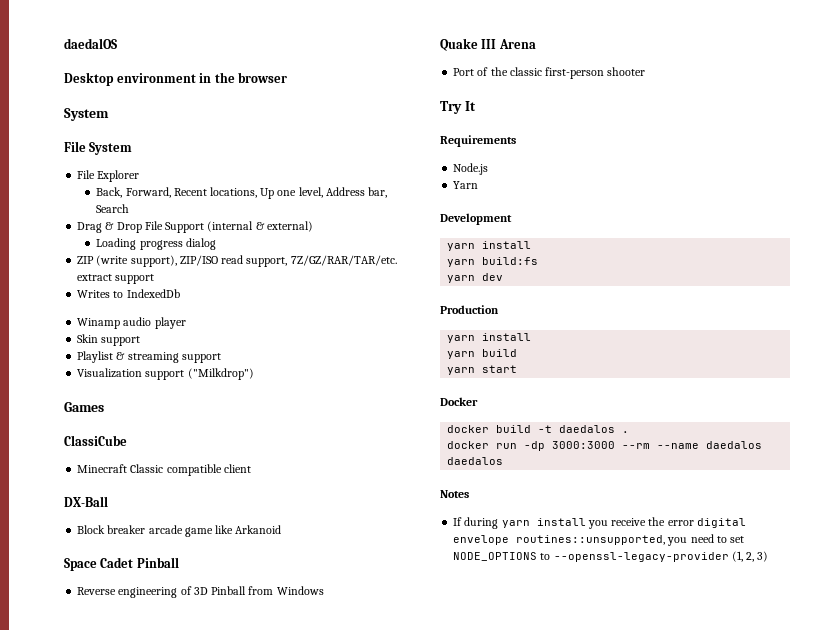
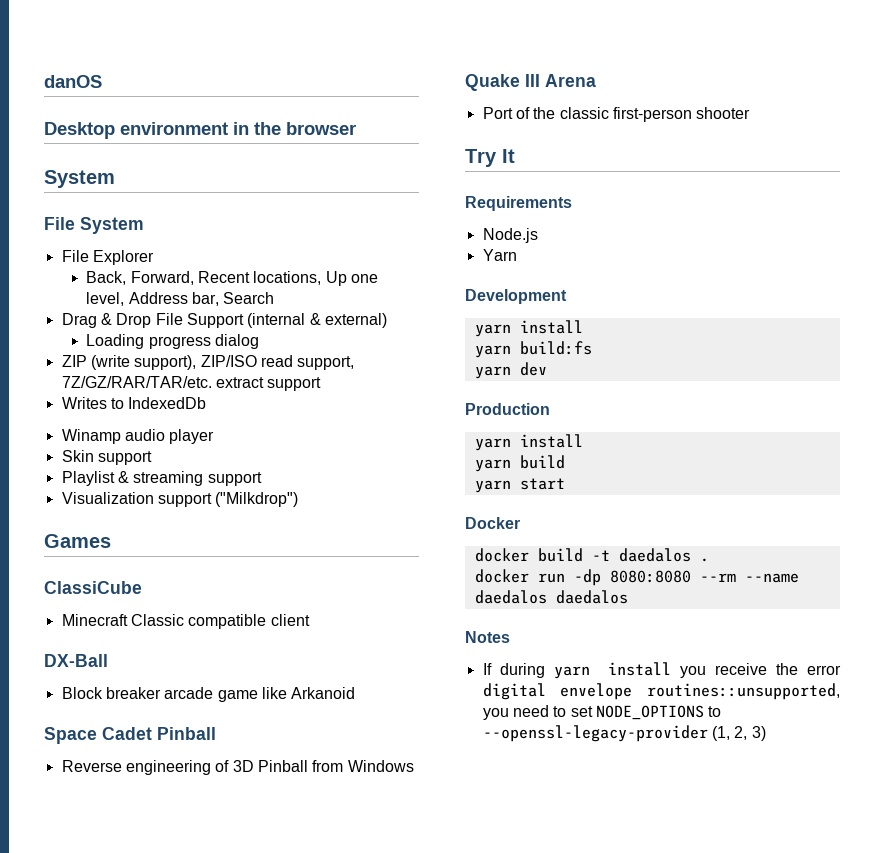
- daedalOS
+ danOS
- docker run -dp 3000:3000 --rm --name daedalos daedalos
+ docker run -dp 8080:8080 --rm --name daedalos daedalos

